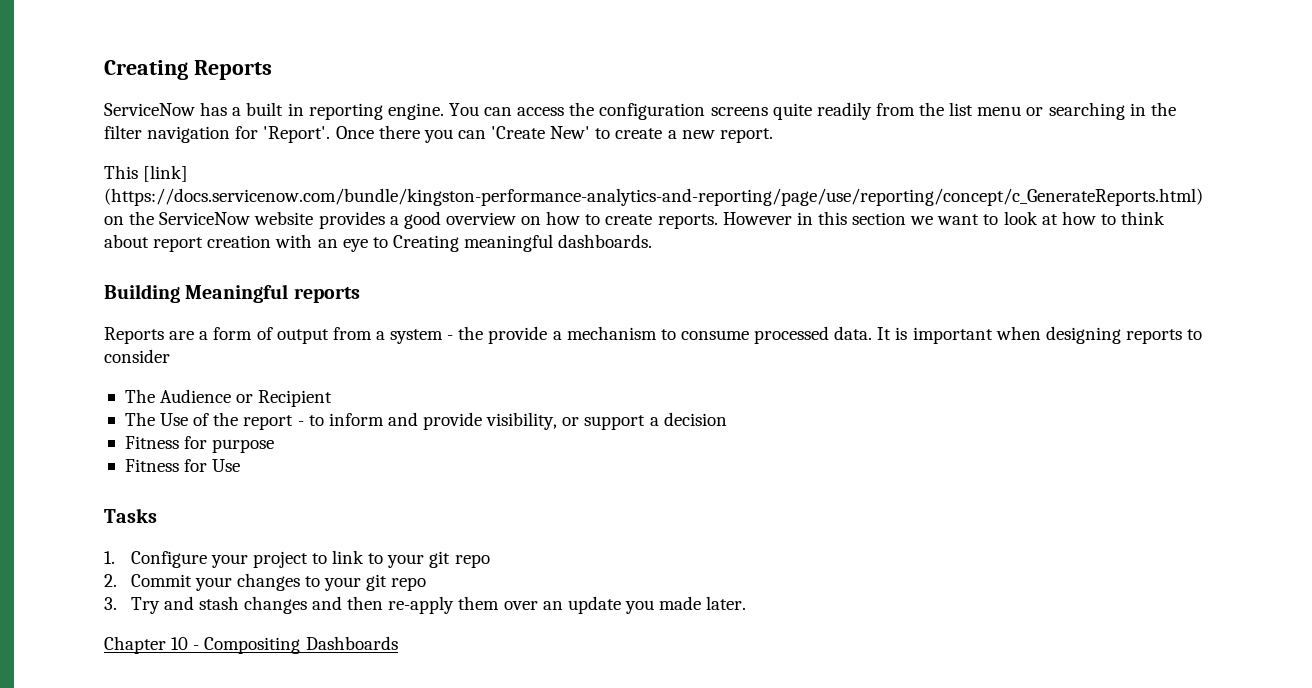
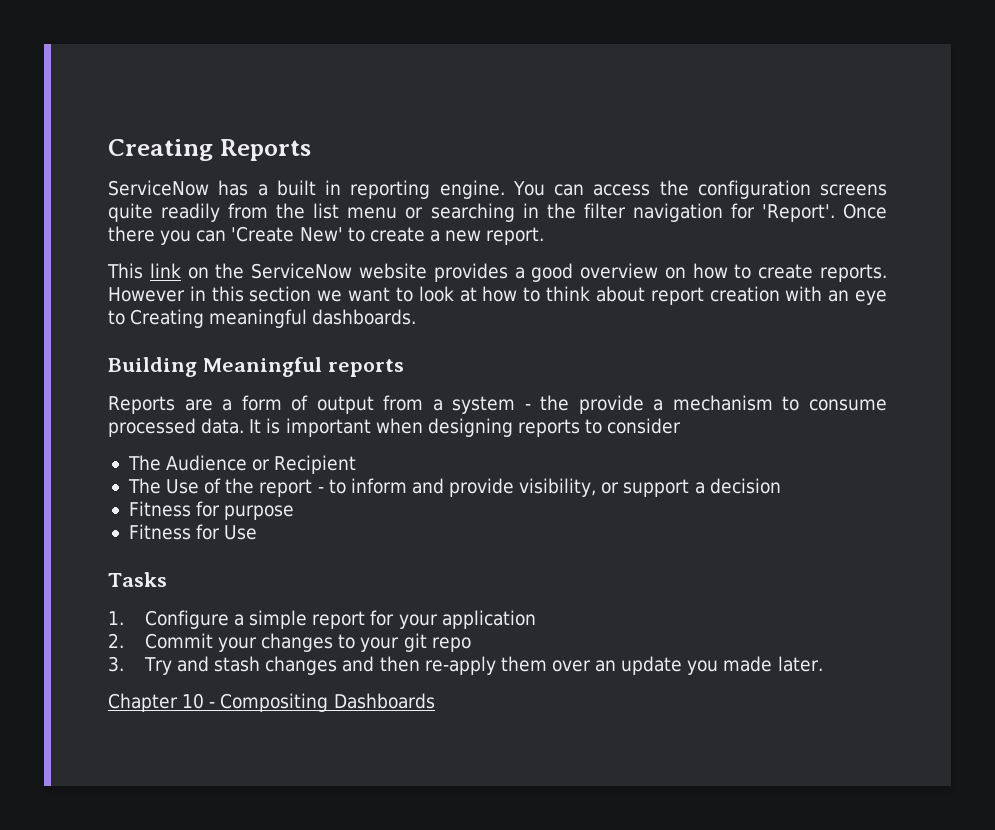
- This [link] (https://docs.servicenow.com/bundle/kingston-performance-analytics-and-reporting/page/use/reporting/concept/c_GenerateReports.html) on the ServiceNow website provides a good overview on how to create reports.
+ This link on the ServiceNow website provides a good overview on how to create reports.
- 1. Configure your project to link to your git repo
+ 1. Configure a simple report for your application

